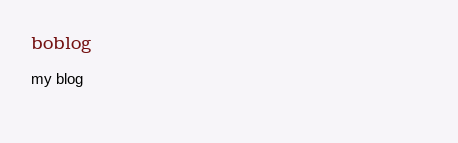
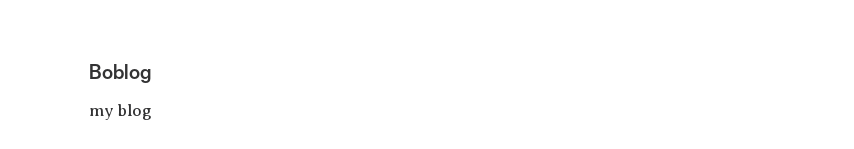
- boblog
+ Boblog

